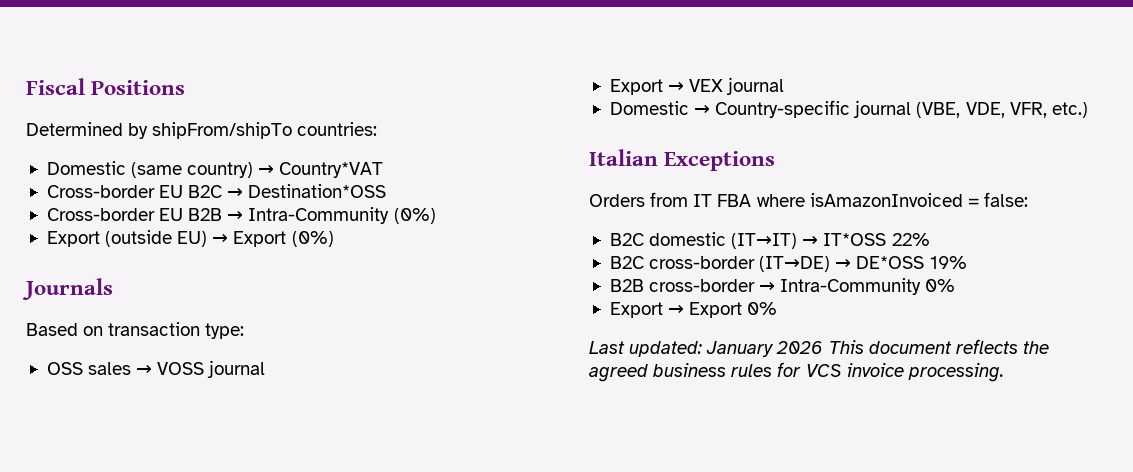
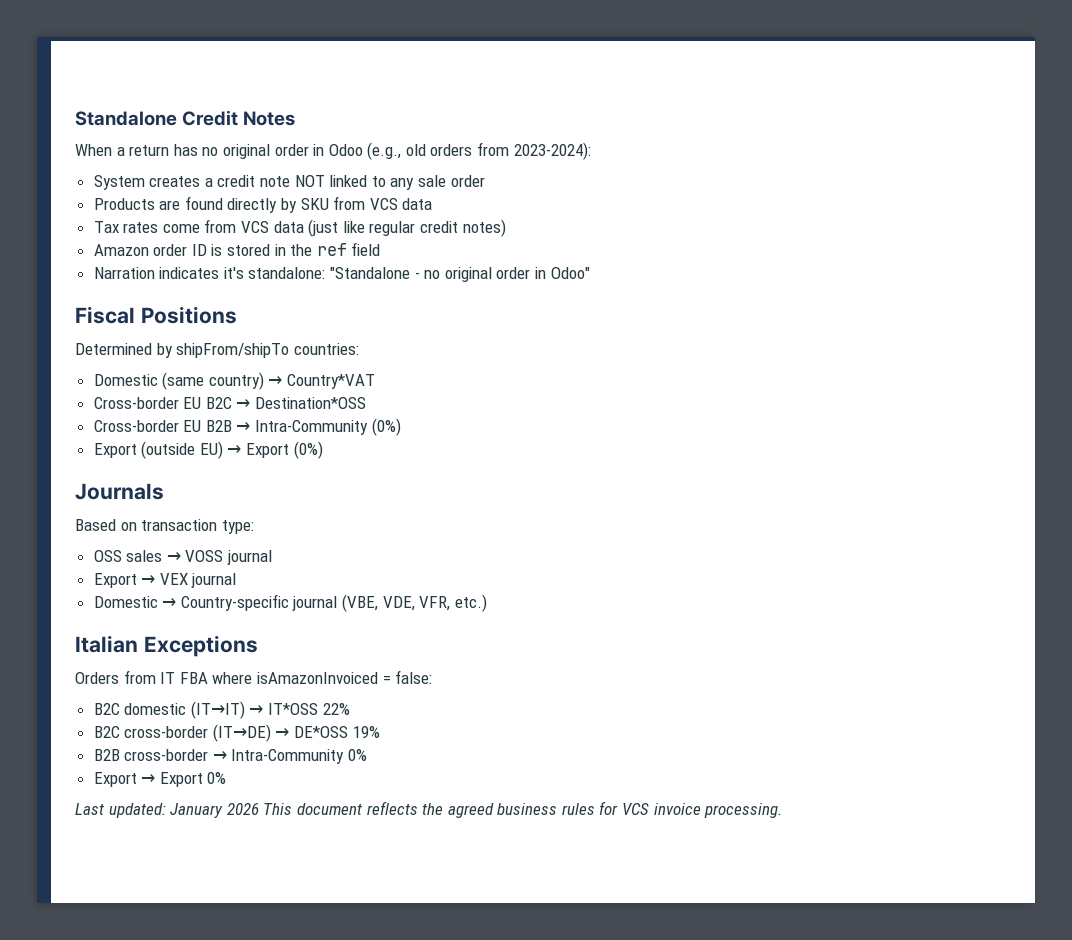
+ Standalone Credit Notes
+ When a return has no original order in Odoo (e.g., old orders from 2023-2024):
+ System creates a credit note NOT linked to any sale order
+ Products are found directly by SKU from VCS data
+ Tax rates come from VCS data (just like regular credit notes)
+ Amazon order ID is stored in the ref field
+ Narration indicates it's standalone: "Standalone - no original order in Odoo"

